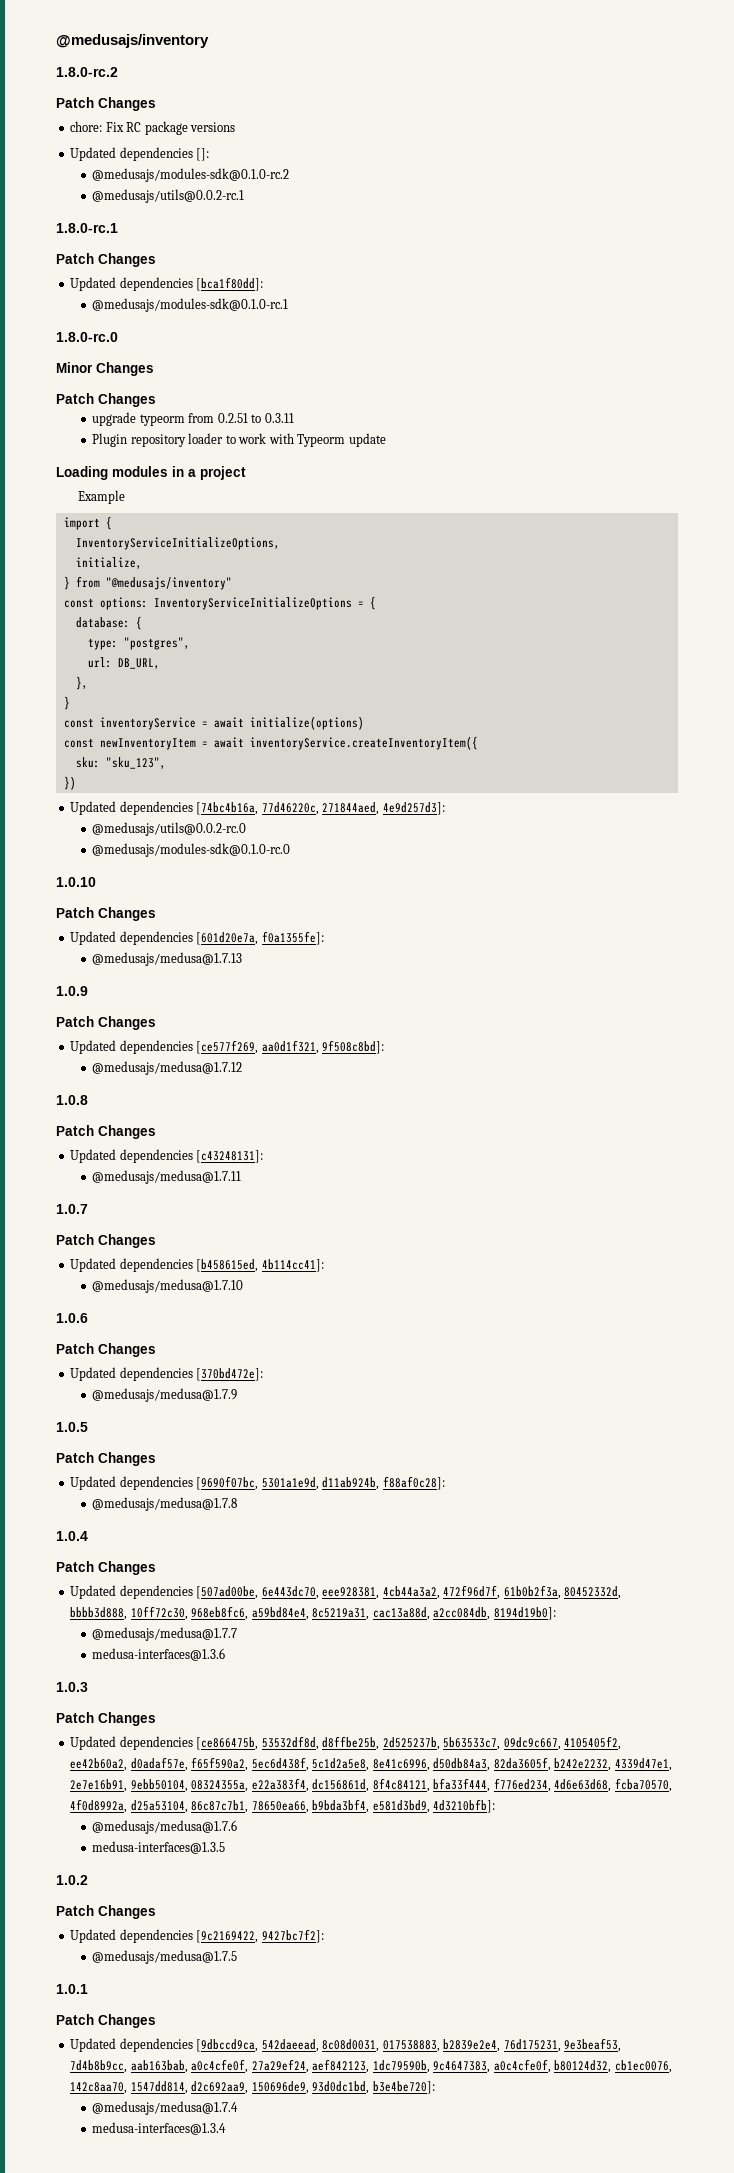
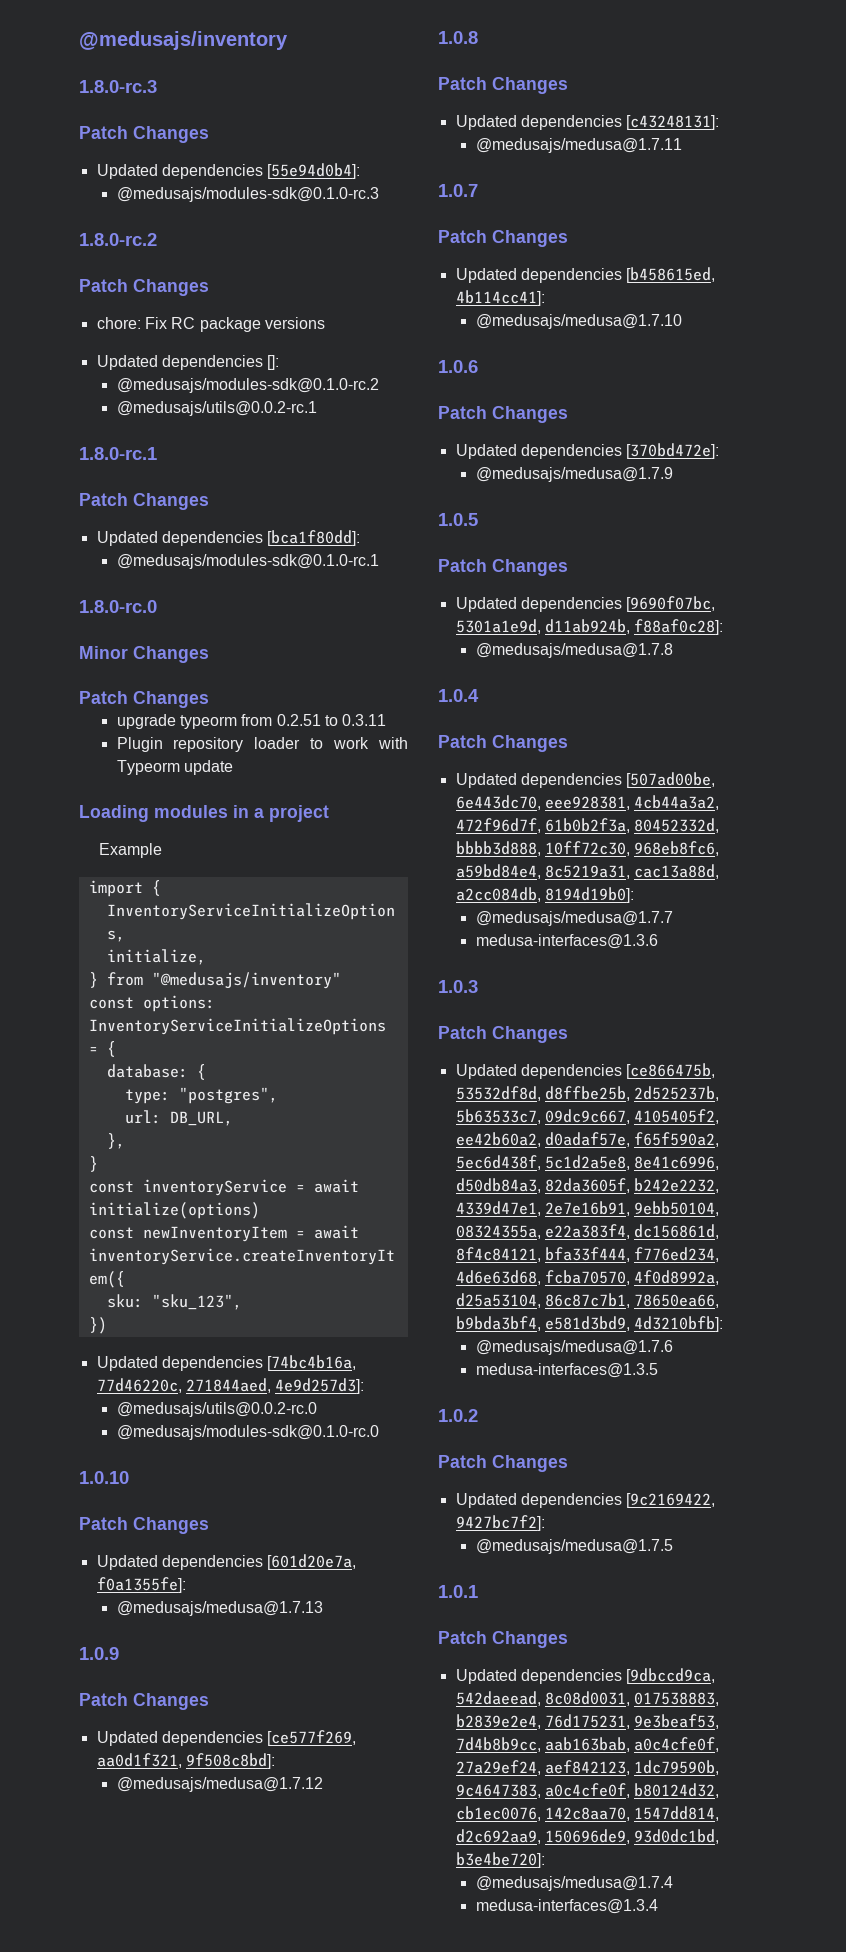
+ 1.8.0-rc.3
+ Patch Changes
+ Updated dependencies [55e94d0b4]:
+ @medusajs/modules-sdk@0.1.0-rc.3

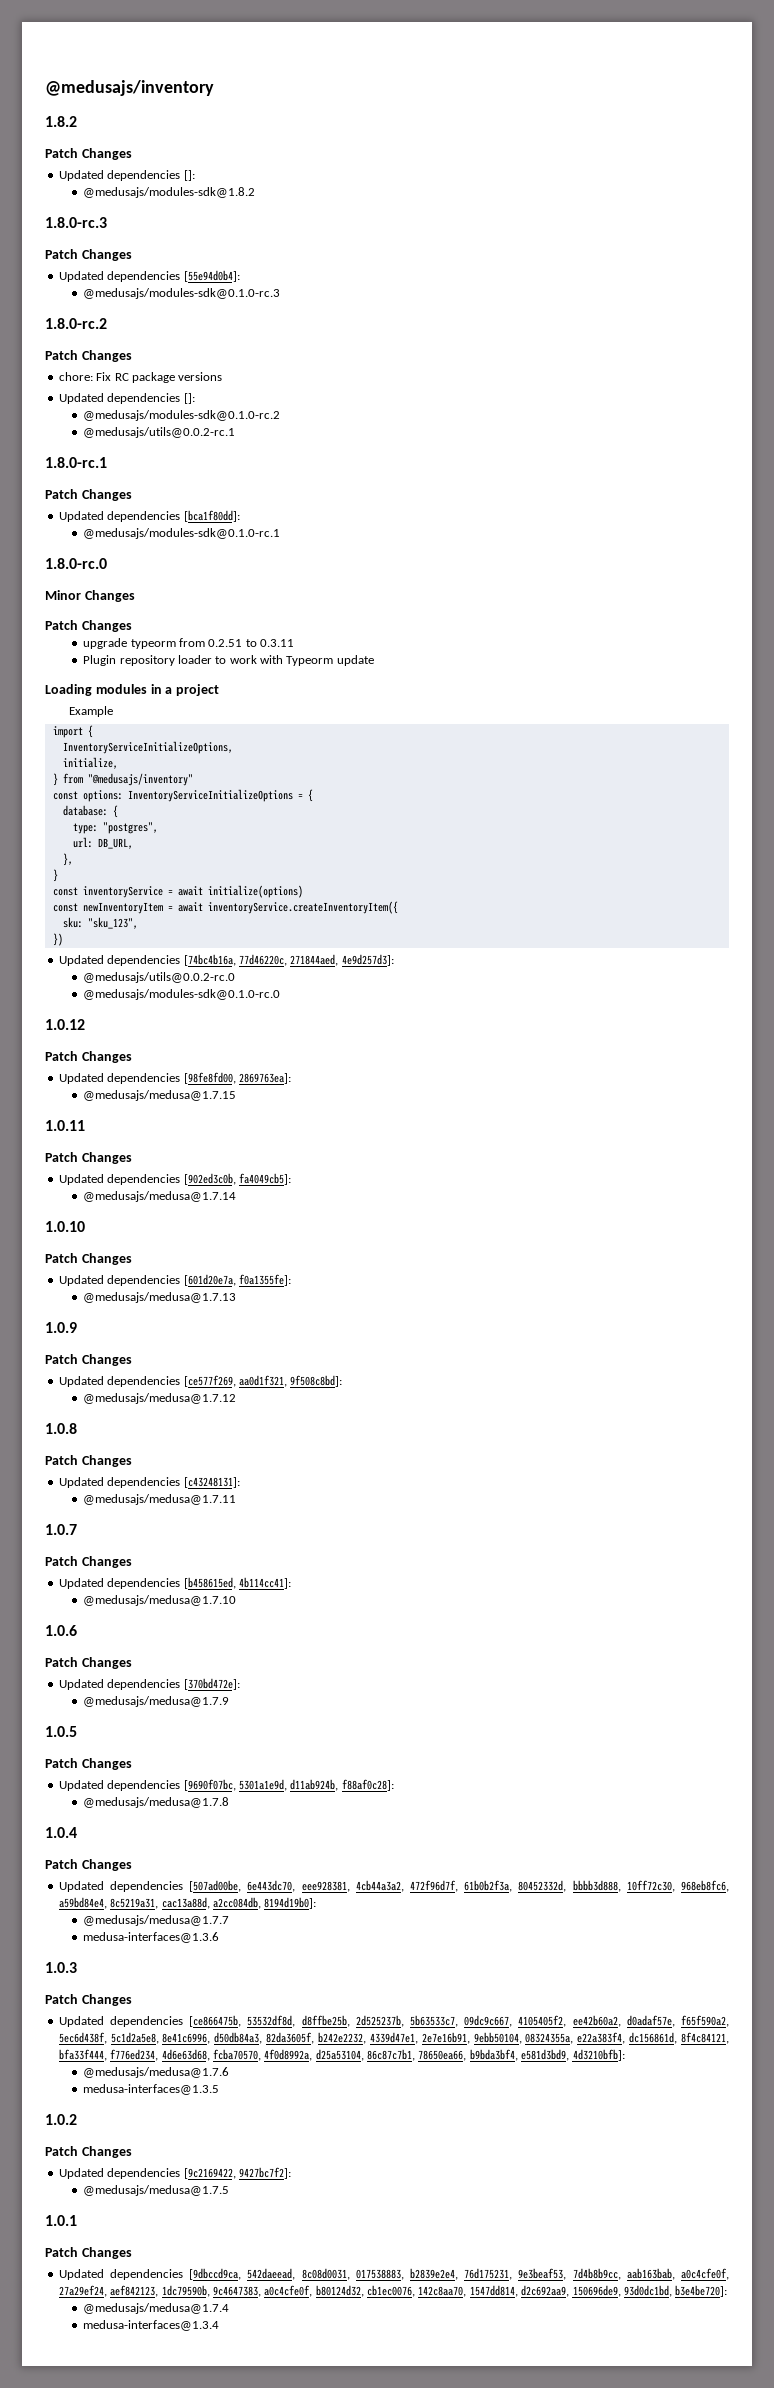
+ 1.8.2
+ Patch Changes
+ Updated dependencies []:
+ @medusajs/modules-sdk@1.8.2
+ 1.0.12
+ Patch Changes
+ Updated dependencies [98fe8fd00, 2869763ea]:
+ @medusajs/medusa@1.7.15
+ 1.0.11
+ Patch Changes
+ Updated dependencies [902ed3c0b, fa4049cb5]:
+ @medusajs/medusa@1.7.14

